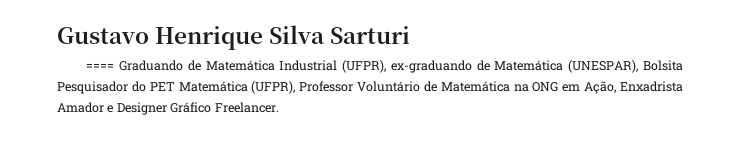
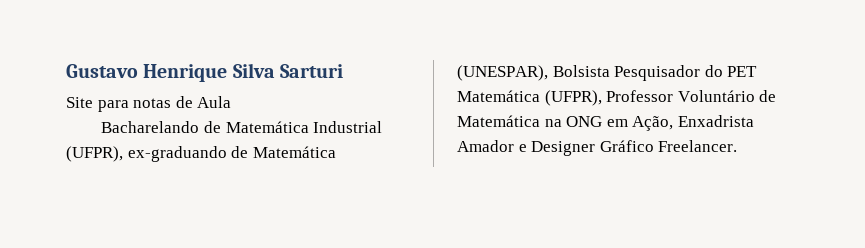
- ==== Graduando de Matemática Industrial (UFPR), ex-graduando de Matemática (UNESPAR), Bolsita Pesquisador do PET Matemática (UFPR), Professor Voluntário de Matemática na ONG em Ação, Enxadrista Amador e Designer Gráfico Freelancer.
+ Site para notas de Aula
+ Bacharelando de Matemática Industrial (UFPR), ex-graduando de Matemática (UNESPAR), Bolsista Pesquisador do PET Matemática (UFPR), Professor Voluntário de Matemática na ONG em Ação, Enxadrista Amador e Designer Gráfico Freelancer.

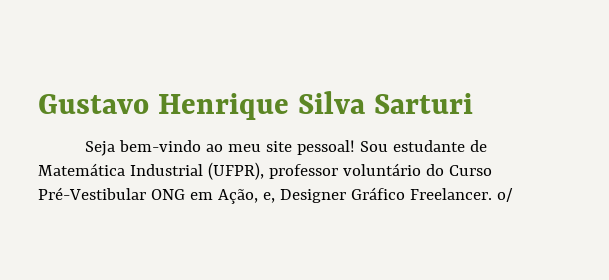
- Site para notas de Aula
- Bacharelando de Matemática Industrial (UFPR), ex-graduando de Matemática (UNESPAR), Bolsista Pesquisador do PET Matemática (UFPR), Professor Voluntário de Matemática na ONG em Ação, Enxadrista Amador e Designer Gráfico Freelancer.
+ Seja bem-vindo ao meu site pessoal! Sou estudante de Matemática Industrial (UFPR), professor voluntário do Curso Pré-Vestibular ONG em Ação, e, Designer Gráfico Freelancer. o/

